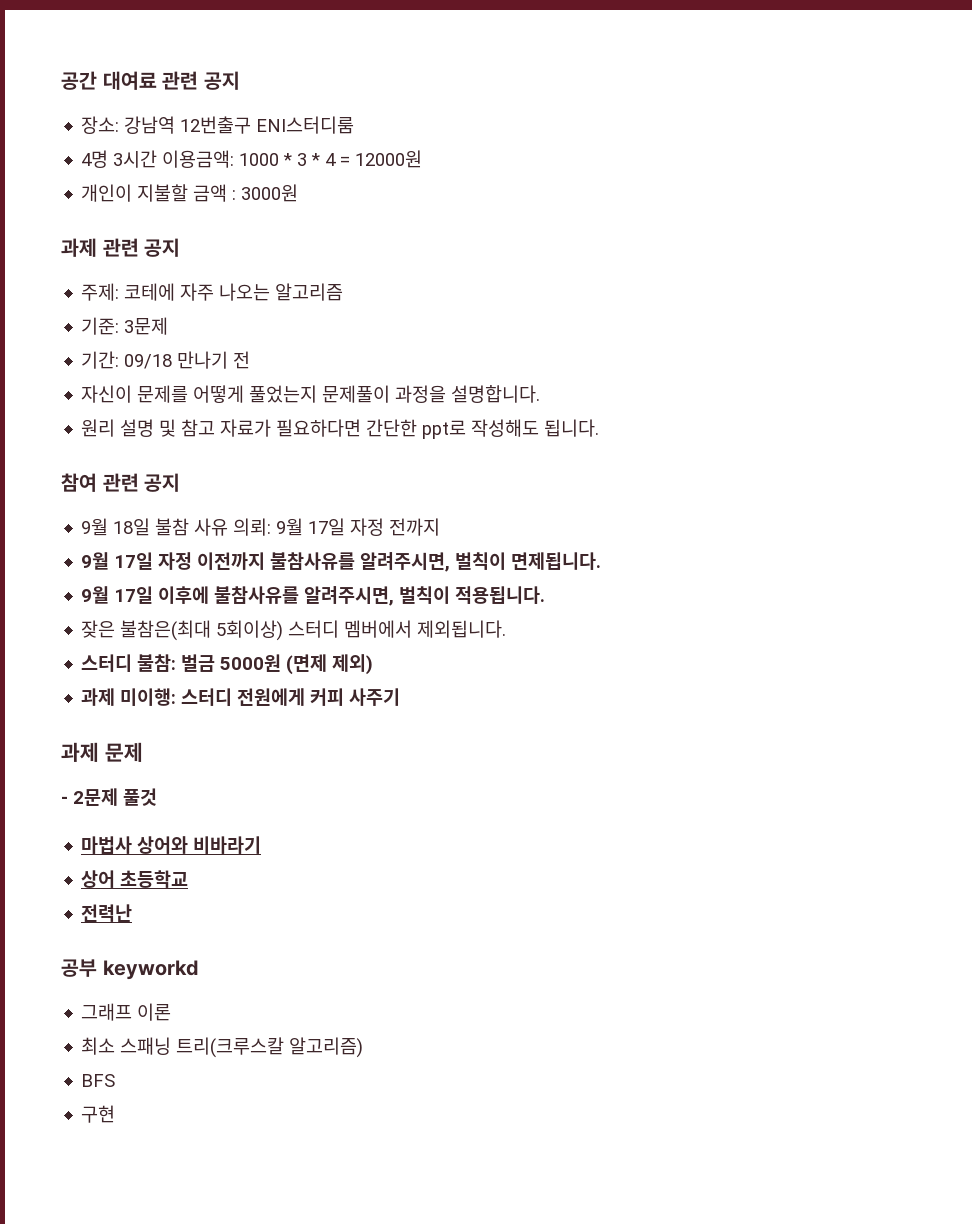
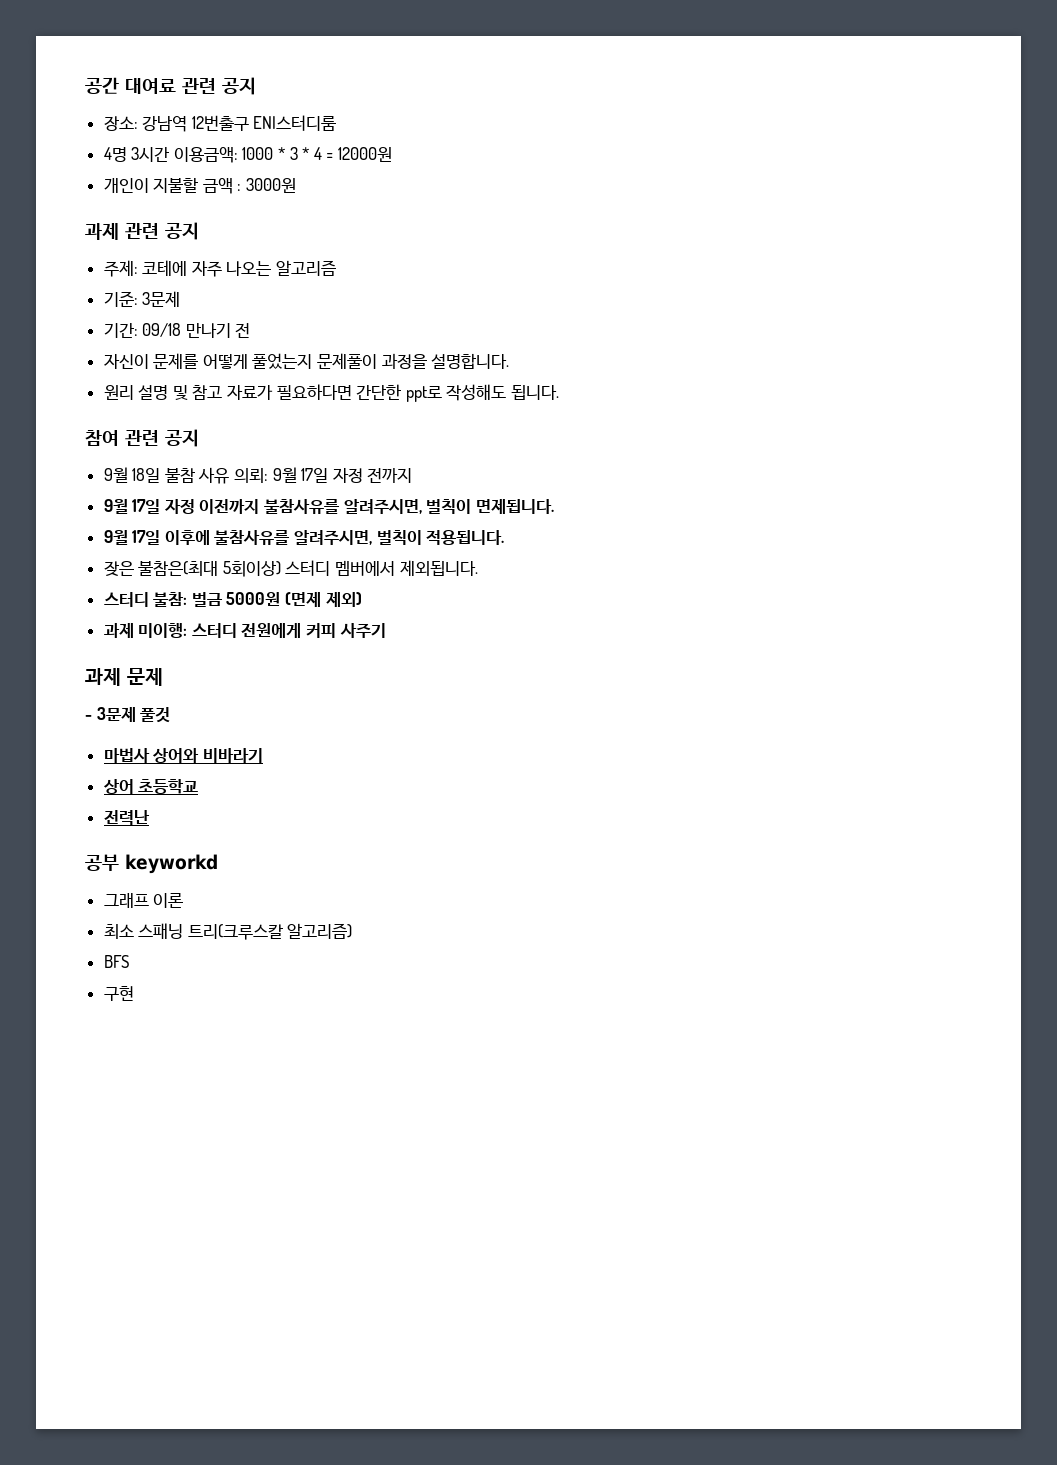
- - 2문제 풀것
+ - 3문제 풀것

